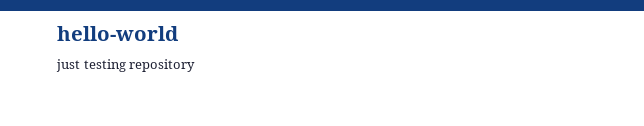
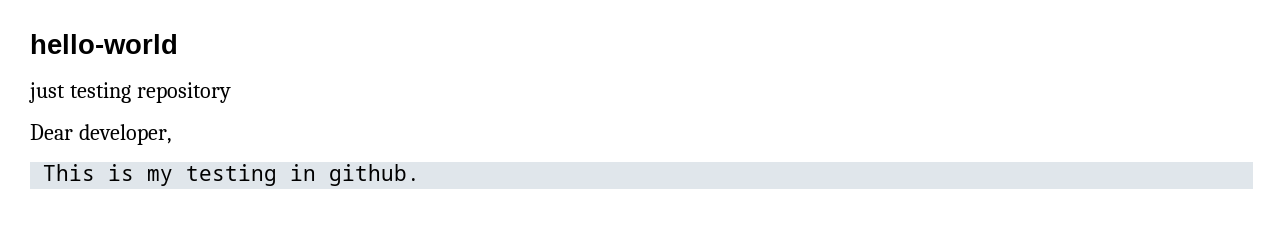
+ Dear developer,
+ This is my testing in github.

